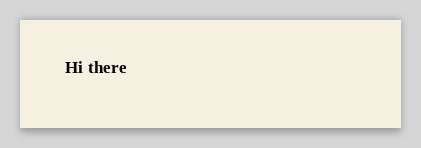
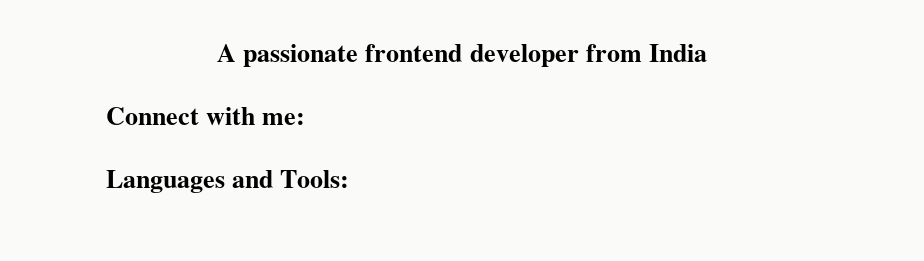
- Hi there
+ A passionate frontend developer from India
+ Connect with me:
+ Languages and Tools:

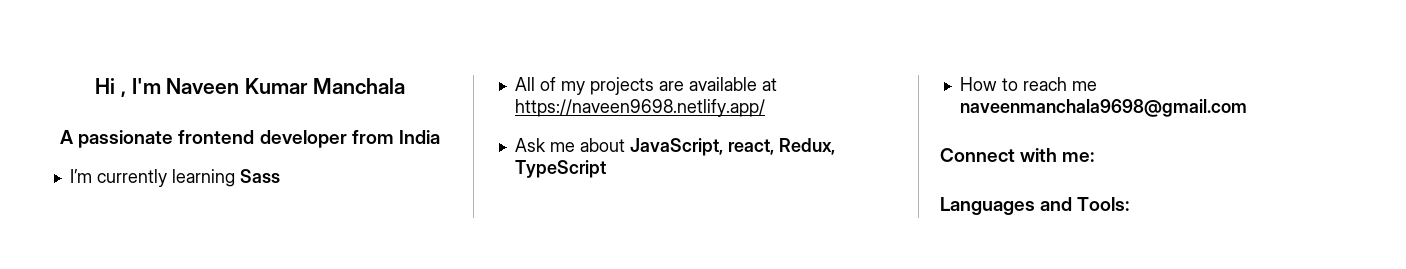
+ Hi , I'm Naveen Kumar Manchala
+ I’m currently learning Sass
+ All of my projects are available at https://naveen9698.netlify.app/
+ Ask me about JavaScript, react, Redux, TypeScript
+ How to reach me naveenmanchala9698@gmail.com

